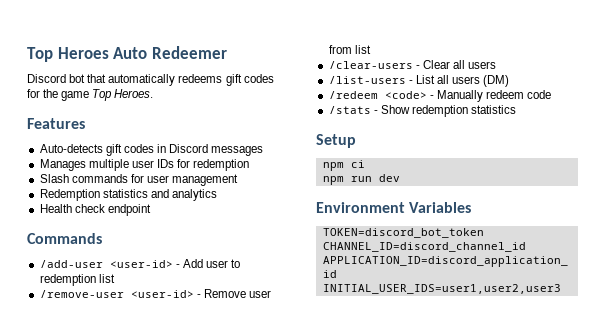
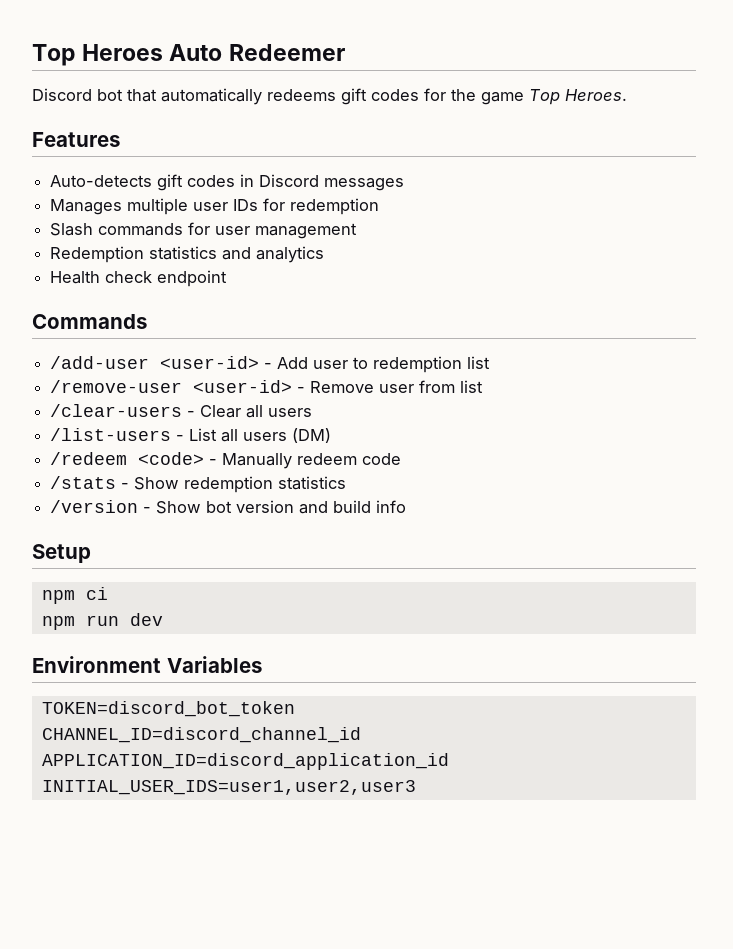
+ /version - Show bot version and build info

